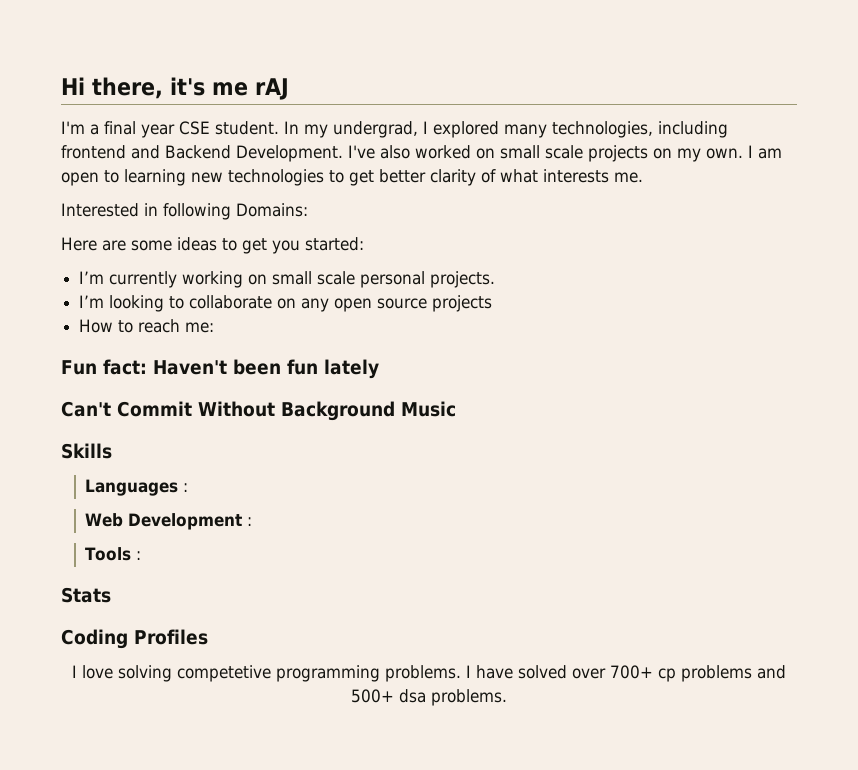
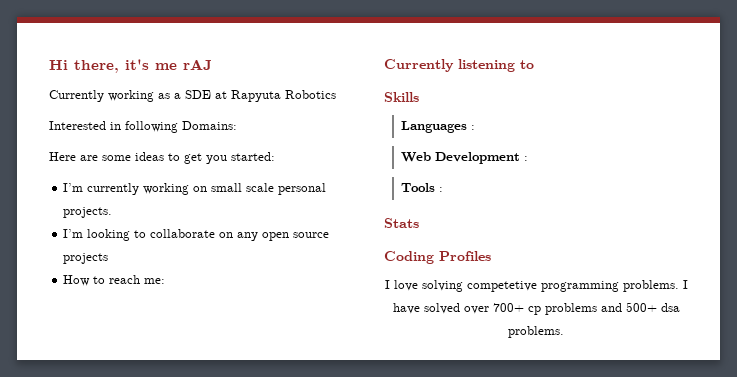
- I'm a final year CSE student. In my undergrad, I explored many technologies, including frontend and Backend Development. I've also worked on small scale projects on my own. I am open to learning new technologies to get better clarity of what interests me.
+ Currently working as a SDE at Rapyuta Robotics
- Fun fact: Haven't been fun lately
- Can't Commit Without Background Music
+ Currently listening to

